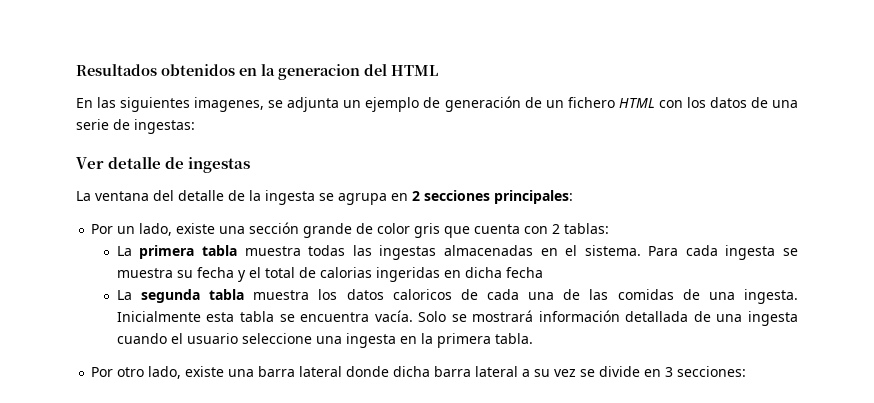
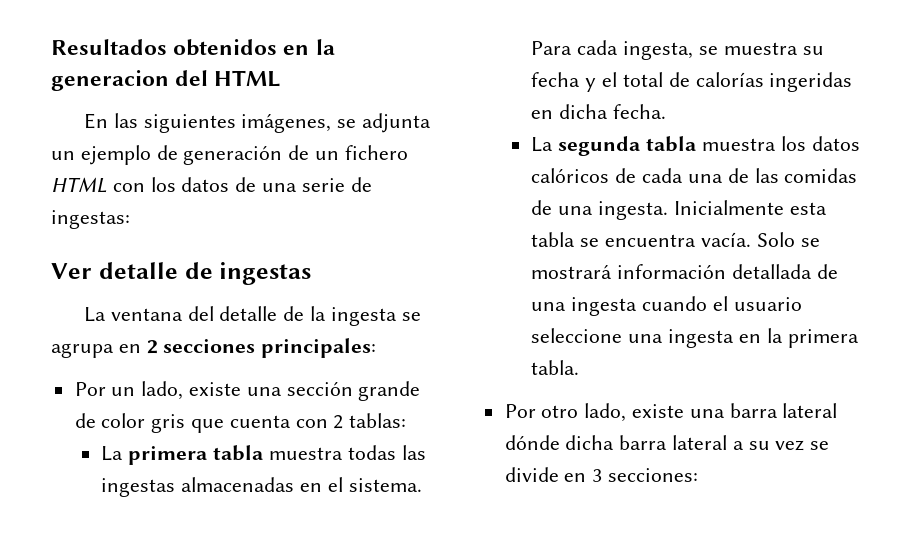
- En las siguientes imagenes, se adjunta un ejemplo de generación de un fichero HTML con los datos de una serie de ingestas:
+ En las siguientes imágenes, se adjunta un ejemplo de generación de un fichero HTML con los datos de una serie de ingestas:
- Para cada ingesta se muestra su fecha y el total de calorias ingeridas en dicha fecha
+ Para cada ingesta, se muestra su fecha y el total de calorías ingeridas en dicha fecha.
- La segunda tabla muestra los datos caloricos de cada una de las comidas de una ingesta.
+ La segunda tabla muestra los datos calóricos de cada una de las comidas de una ingesta.
- Por otro lado, existe una barra lateral donde dicha barra lateral a su vez se divide en 3 secciones:
+ Por otro lado, existe una barra lateral dónde dicha barra lateral a su vez se divide en 3 secciones:

